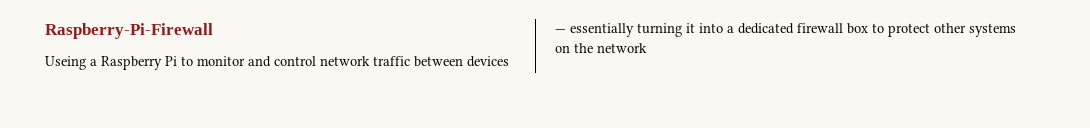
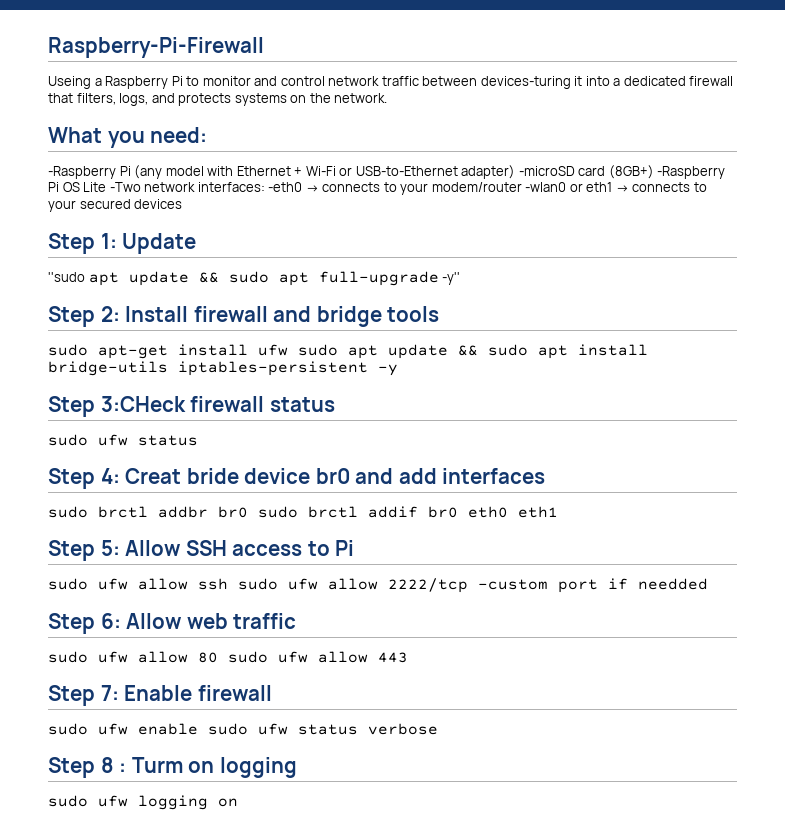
- Useing a Raspberry Pi to monitor and control network traffic between devices — essentially turning it into a dedicated firewall box to protect other systems on the network
+ Useing a Raspberry Pi to monitor and control network traffic between devices-turing it into a dedicated firewall that filters, logs, and protects systems on the network.
+ What you need:
+ -Raspberry Pi (any model with Ethernet + Wi-Fi or USB-to-Ethernet adapter) -microSD card (8GB+) -Raspberry Pi OS Lite -Two network interfaces: -eth0 → connects to your modem/router -wlan0 or eth1 → connects to your secured devices
+ Step 1: Update
+ ''sudo apt update && sudo apt full-upgrade -y''
+ Step 2: Install firewall and bridge tools
+ sudo apt-get install ufw sudo apt update && sudo apt install bridge-utils iptables-persistent -y
+ Step 3:CHeck firewall status
+ sudo ufw status
+ Step 4: Creat bride device br0 and add interfaces
+ sudo brctl addbr br0 sudo brctl addif br0 eth0 eth1
+ Step 5: Allow SSH access to Pi
+ sudo ufw allow ssh sudo ufw allow 2222/tcp -custom port if needded
+ Step 6: Allow web traffic
+ sudo ufw allow 80 sudo ufw allow 443
+ Step 7: Enable firewall
+ sudo ufw enable sudo ufw status verbose
+ Step 8 : Turm on logging
+ sudo ufw logging on

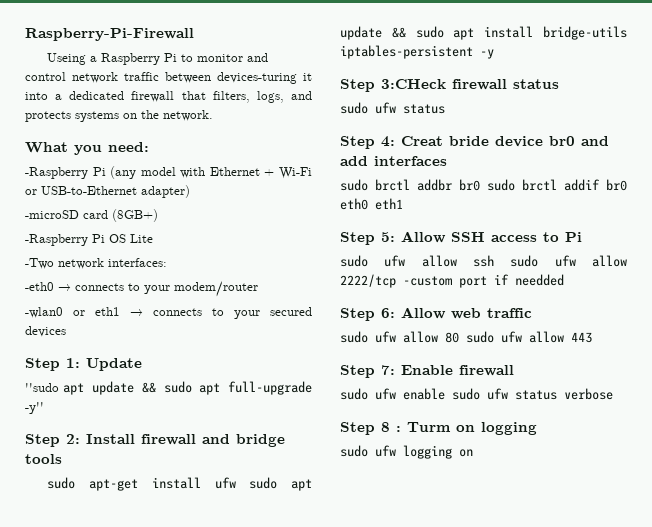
- -Raspberry Pi (any model with Ethernet + Wi-Fi or USB-to-Ethernet adapter) -microSD card (8GB+) -Raspberry Pi OS Lite -Two network interfaces: -eth0 → connects to your modem/router -wlan0 or eth1 → connects to your secured devices
+ -Raspberry Pi (any model with Ethernet + Wi-Fi or USB-to-Ethernet adapter)
+ -microSD card (8GB+)
+ -Raspberry Pi OS Lite
+ -Two network interfaces:
+ -eth0 → connects to your modem/router
+ -wlan0 or eth1 → connects to your secured devices

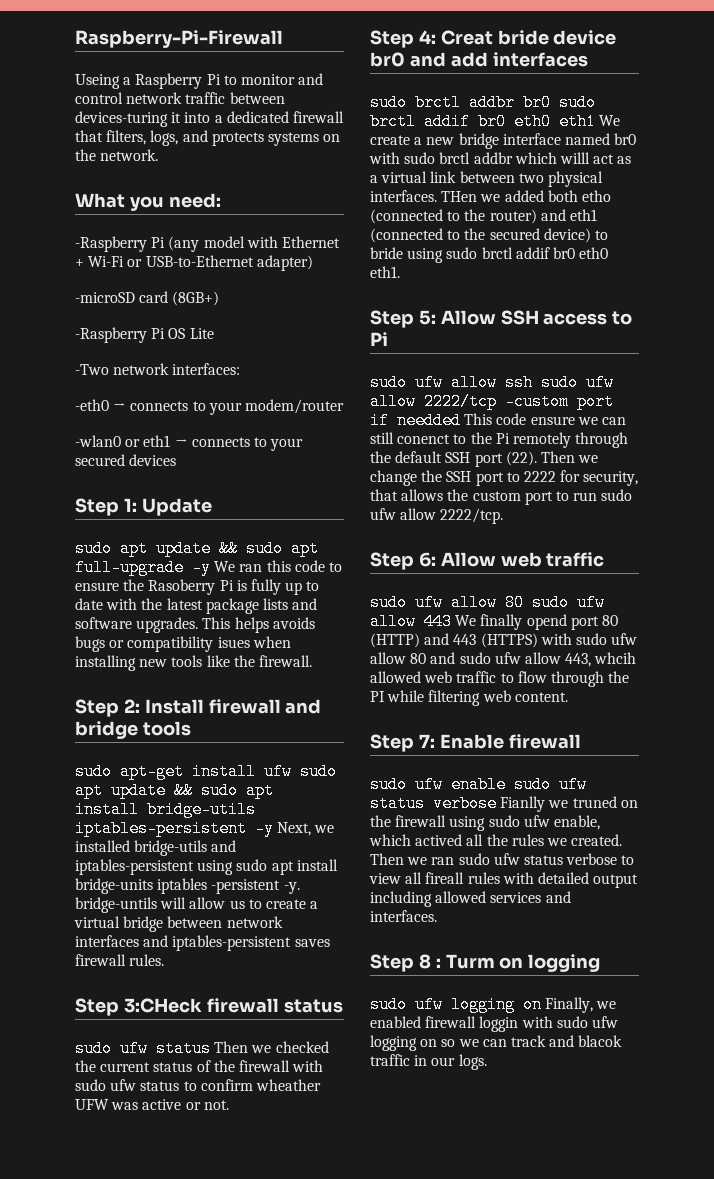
- ''sudo apt update && sudo apt full-upgrade -y''
+ sudo apt update && sudo apt full-upgrade -y We ran this code to ensure the Rasoberry Pi is fully up to date with the latest package lists and software upgrades. This helps avoids bugs or compatibility isues when installing new tools like the firewall.
- sudo apt-get install ufw sudo apt update && sudo apt install bridge-utils iptables-persistent -y
+ sudo apt-get install ufw sudo apt update && sudo apt install bridge-utils iptables-persistent -y Next, we installed bridge-utils and iptables-persistent using sudo apt install bridge-units iptables -persistent -y. bridge-untils will allow us to create a virtual bridge between network interfaces and iptables-persistent saves firewall rules.
  Step 3:CHeck firewall status
- sudo ufw status
+ sudo ufw status Then we checked the current status of the firewall with sudo ufw status to confirm wheather UFW was active or not.
- sudo brctl addbr br0 sudo brctl addif br0 eth0 eth1
+ sudo brctl addbr br0 sudo brctl addif br0 eth0 eth1 We create a new bridge interface named br0 with sudo brctl addbr which willl act as a virtual link between two physical interfaces. THen we added both etho (connected to the router) and eth1 (connected to the secured device) to bride using sudo brctl addif br0 eth0 eth1.
- sudo ufw allow ssh sudo ufw allow 2222/tcp -custom port if needded
+ sudo ufw allow ssh sudo ufw allow 2222/tcp -custom port if needded This code ensure we can still conenct to the Pi remotely through the default SSH port (22). Then we change the SSH port to 2222 for security, that allows the custom port to run sudo ufw allow 2222/tcp.
- sudo ufw allow 80 sudo ufw allow 443
+ sudo ufw allow 80 sudo ufw allow 443 We finally opend port 80 (HTTP) and 443 (HTTPS) with sudo ufw allow 80 and sudo ufw allow 443, whcih allowed web traffic to flow through the PI while filtering web content.
- sudo ufw enable sudo ufw status verbose
+ sudo ufw enable sudo ufw status verbose Fianlly we truned on the firewall using sudo ufw enable, which actived all the rules we created. Then we ran sudo ufw status verbose to view all fireall rules with detailed output including allowed services and interfaces.
- sudo ufw logging on
+ sudo ufw logging on Finally, we enabled firewall loggin with sudo ufw logging on so we can track and blacok traffic in our logs.

